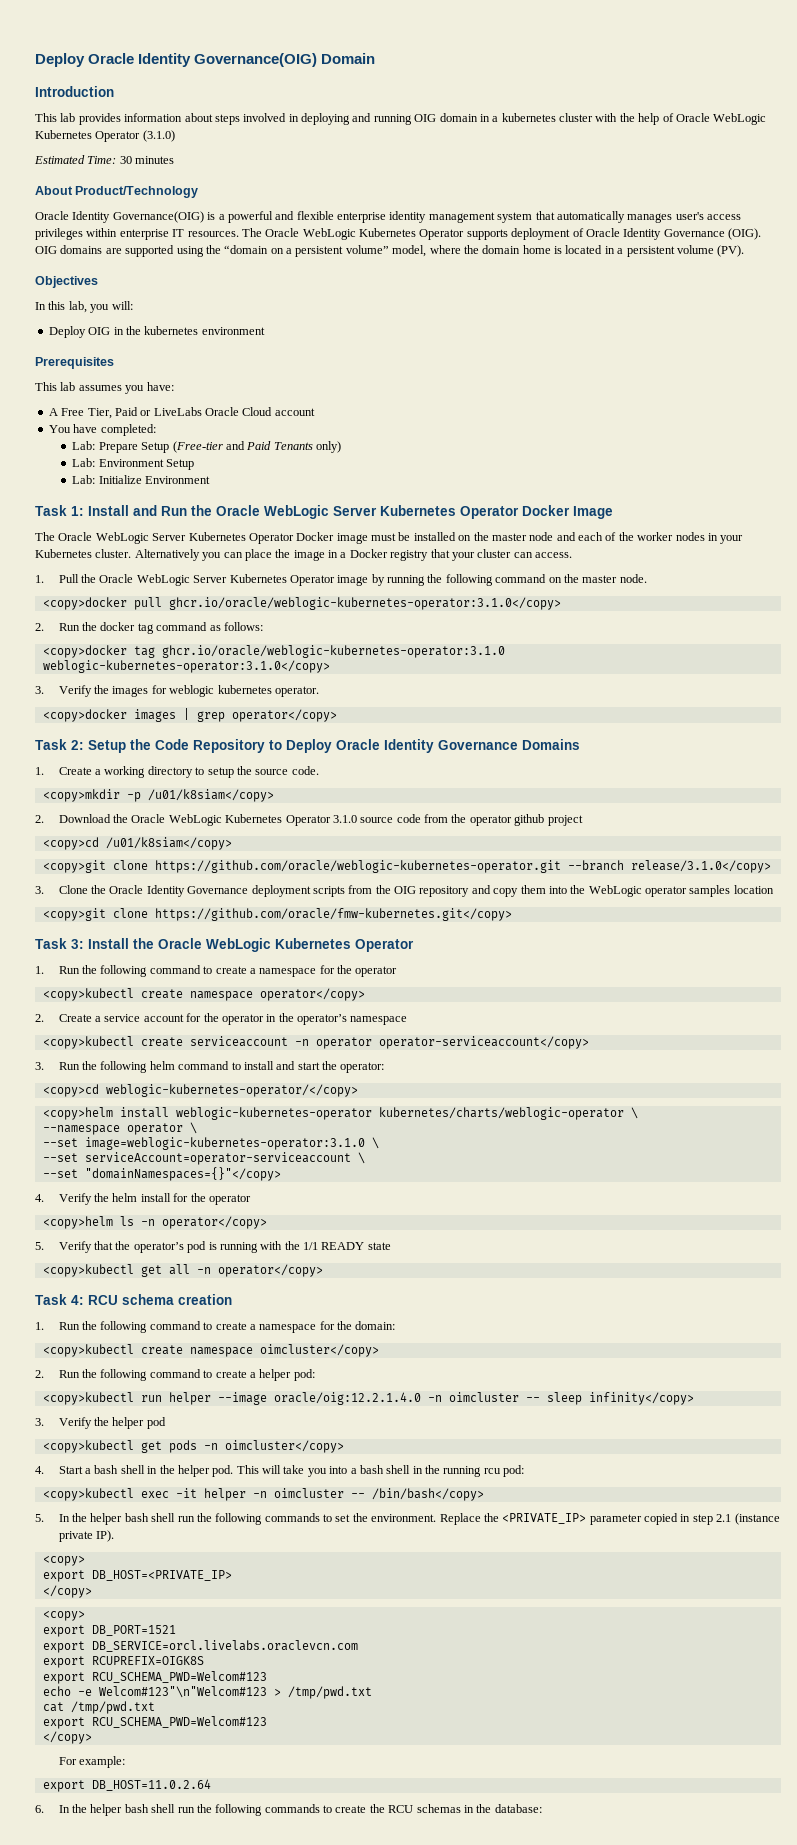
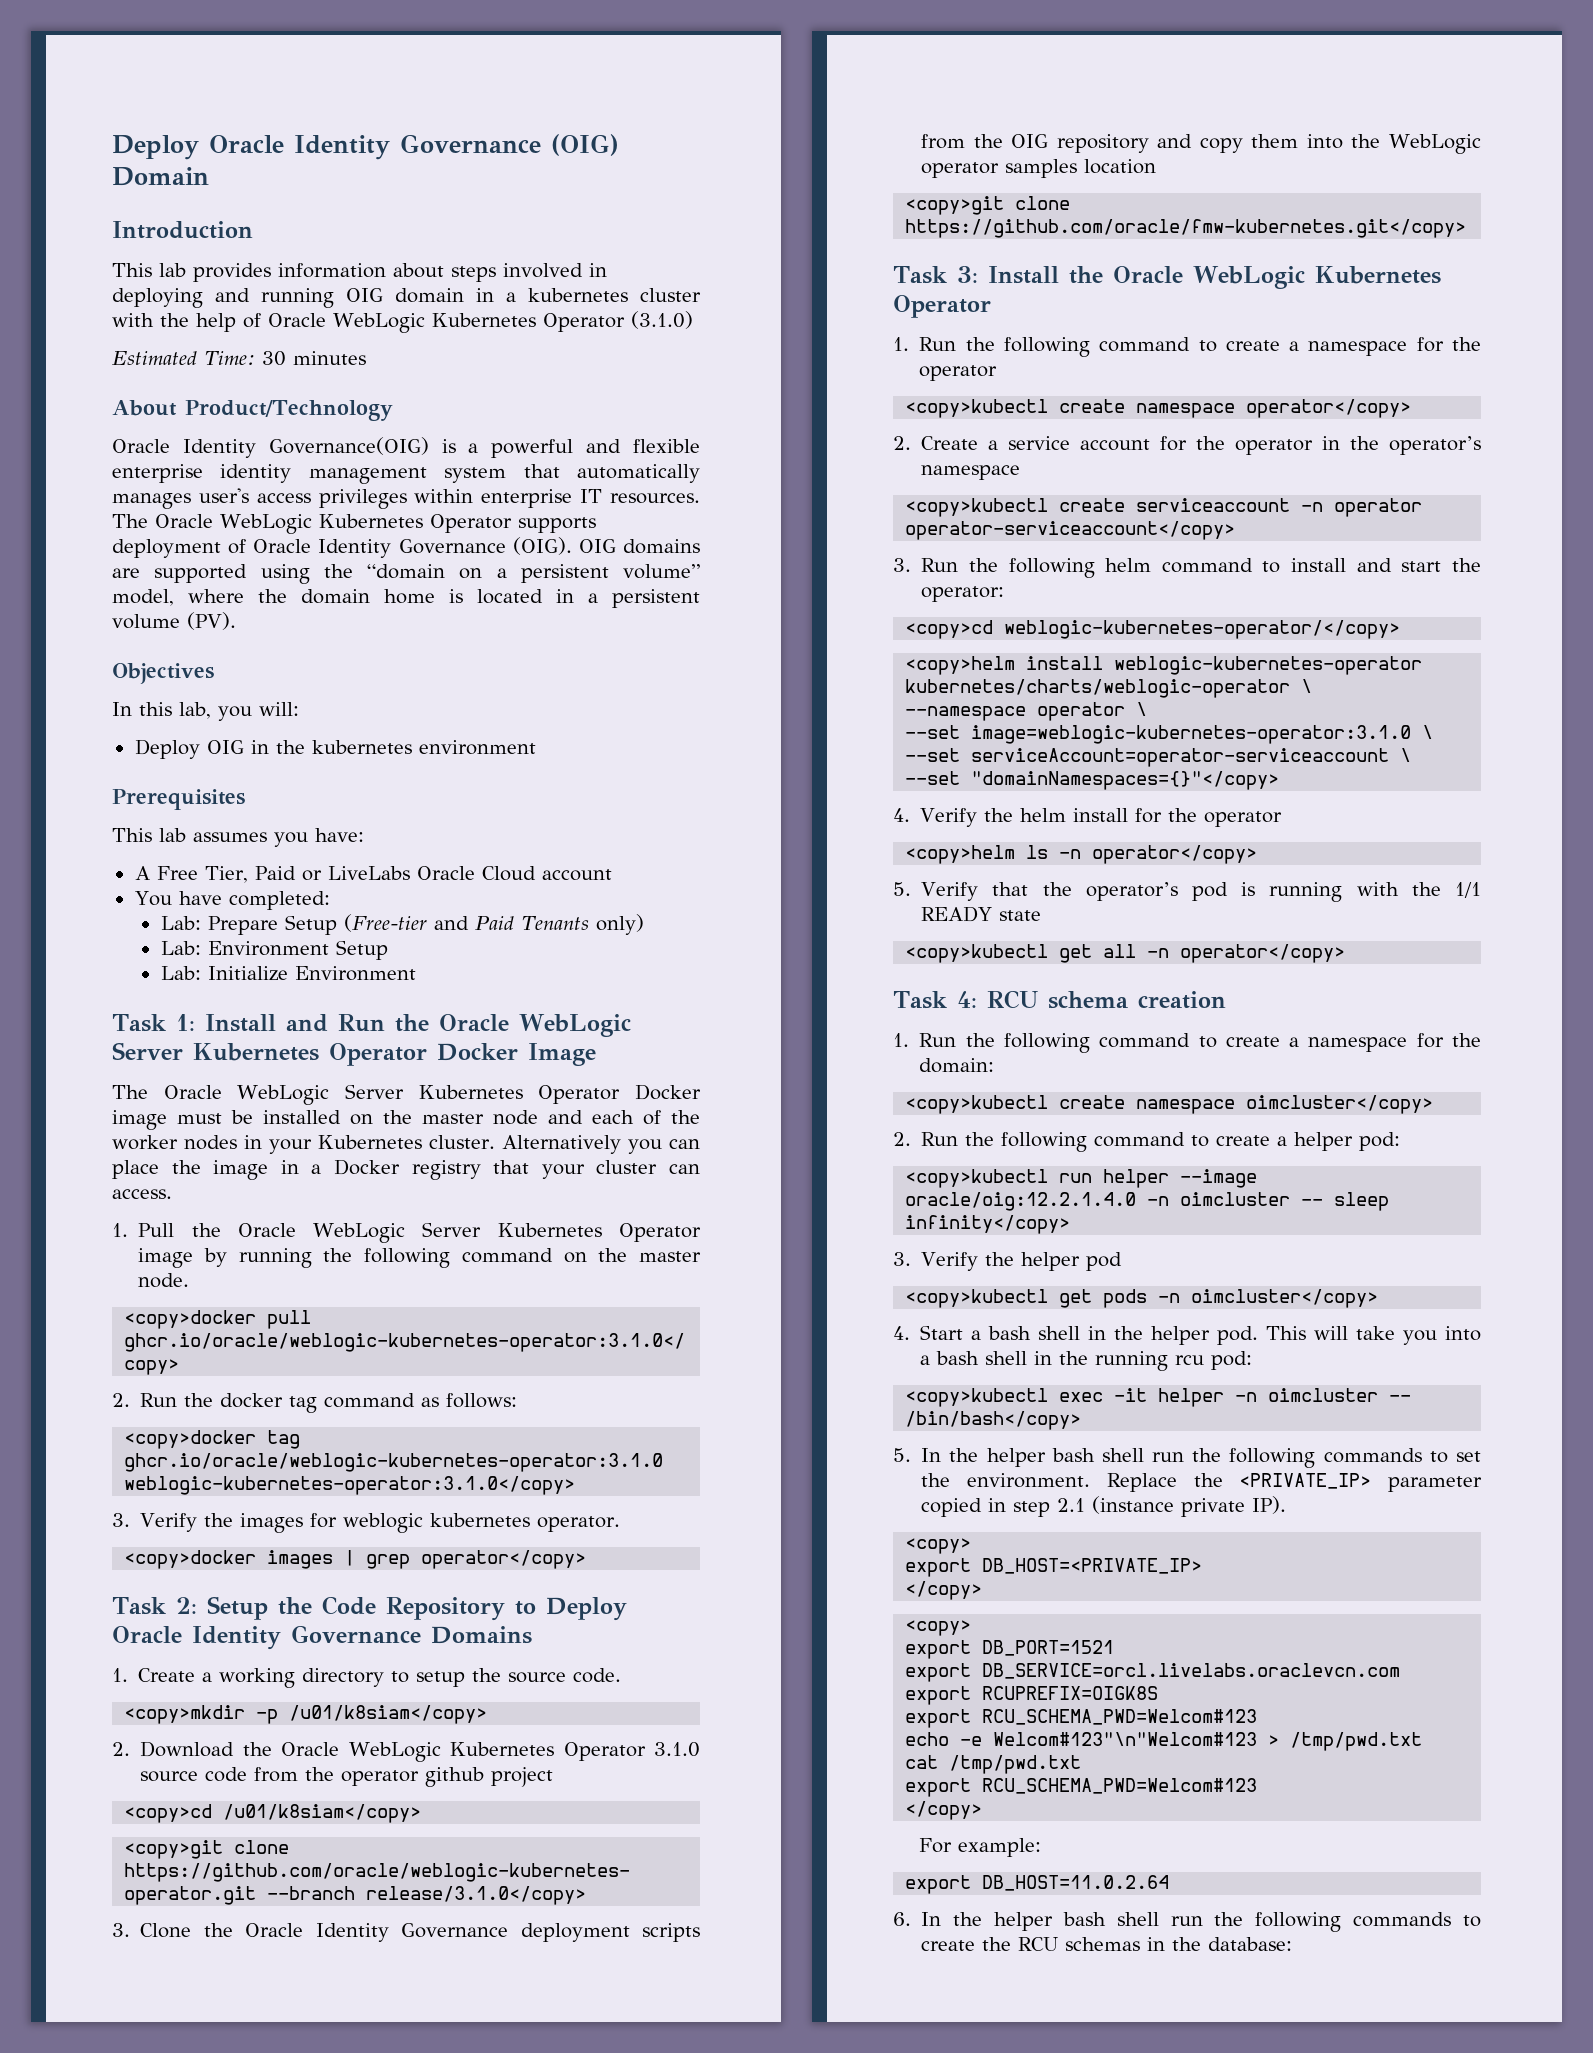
- Deploy Oracle Identity Governance(OIG) Domain
+ Deploy Oracle Identity Governance (OIG) Domain

